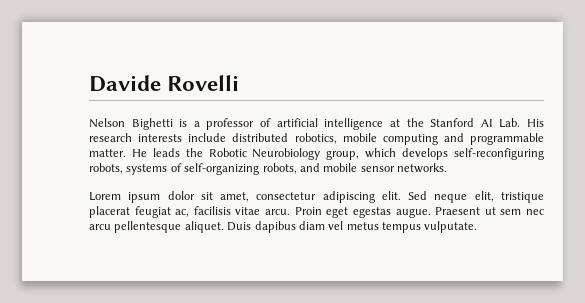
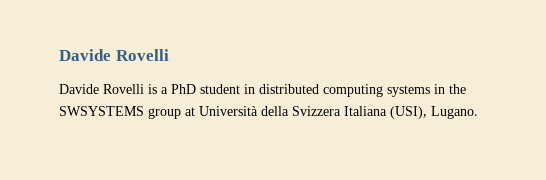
- Nelson Bighetti is a professor of artificial intelligence at the Stanford AI Lab. His research interests include distributed robotics, mobile computing and programmable matter. He leads the Robotic Neurobiology group, which develops self-reconfiguring robots, systems of self-organizing robots, and mobile sensor networks.
- Lorem ipsum dolor sit amet, consectetur adipiscing elit. Sed neque elit, tristique placerat feugiat ac, facilisis vitae arcu. Proin eget egestas augue. Praesent ut sem nec arcu pellentesque aliquet. Duis dapibus diam vel metus tempus vulputate.
+ Davide Rovelli is a PhD student in distributed computing systems in the SWSYSTEMS group at Università della Svizzera Italiana (USI), Lugano.

